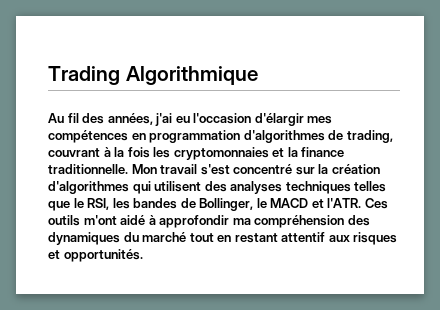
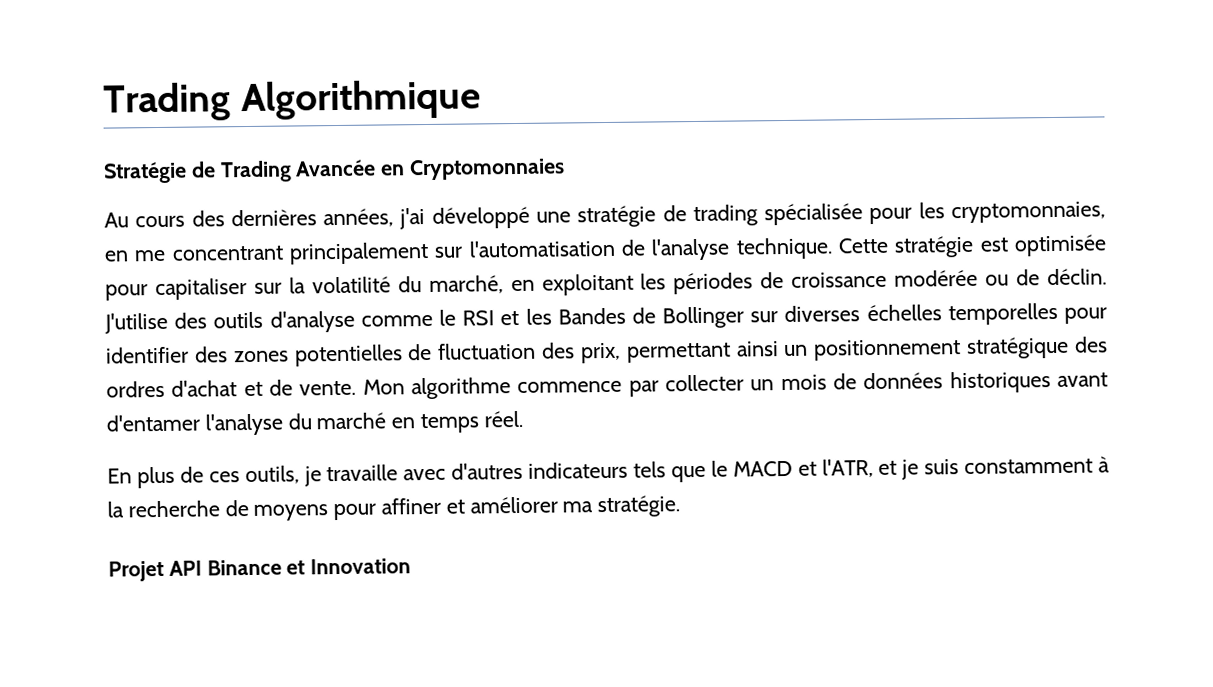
- Au fil des années, j'ai eu l'occasion d'élargir mes compétences en programmation d'algorithmes de trading, couvrant à la fois les cryptomonnaies et la finance traditionnelle. Mon travail s'est concentré sur la création d'algorithmes qui utilisent des analyses techniques telles que le RSI, les bandes de Bollinger, le MACD et l'ATR. Ces outils m'ont aidé à approfondir ma compréhension des dynamiques du marché tout en restant attentif aux risques et opportunités.
+ Stratégie de Trading Avancée en Cryptomonnaies
+ Au cours des dernières années, j'ai développé une stratégie de trading spécialisée pour les cryptomonnaies, en me concentrant principalement sur l'automatisation de l'analyse technique. Cette stratégie est optimisée pour capitaliser sur la volatilité du marché, en exploitant les périodes de croissance modérée ou de déclin. J'utilise des outils d'analyse comme le RSI et les Bandes de Bollinger sur diverses échelles temporelles pour identifier des zones potentielles de fluctuation des prix, permettant ainsi un positionnement stratégique des ordres d'achat et de vente. Mon algorithme commence par collecter un mois de données historiques avant d'entamer l'analyse du marché en temps réel.
+ En plus de ces outils, je travaille avec d'autres indicateurs tels que le MACD et l'ATR, et je suis constamment à la recherche de moyens pour affiner et améliorer ma stratégie.
+ Projet API Binance et Innovation

